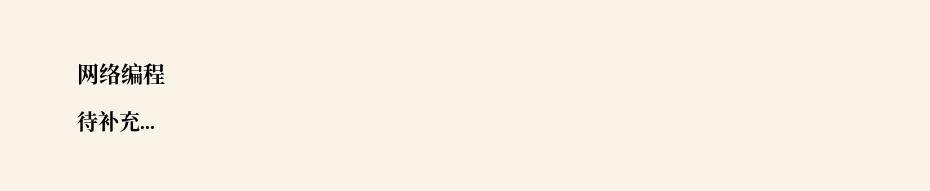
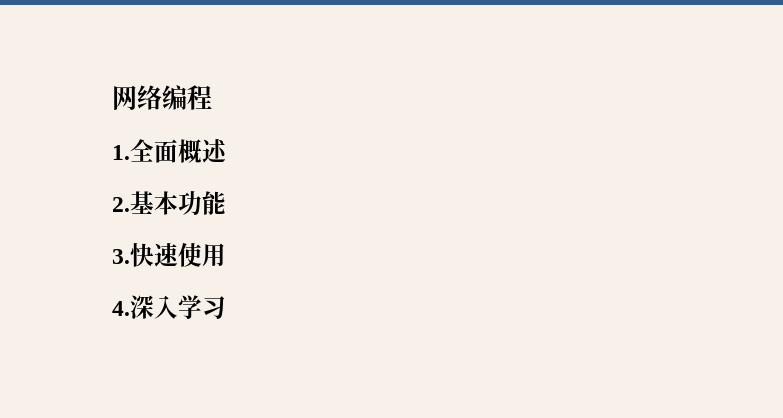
- 待补充...
+ 1.全面概述
+ 2.基本功能
+ 3.快速使用
+ 4.深入学习

